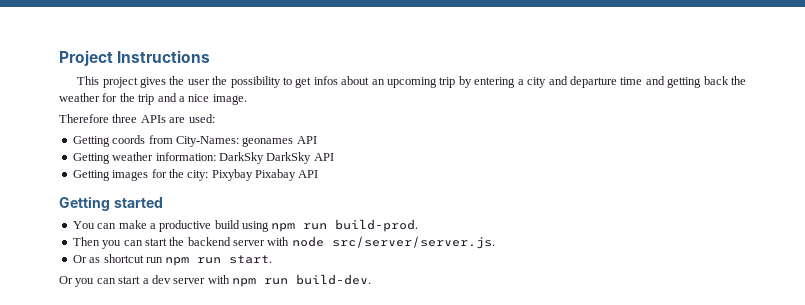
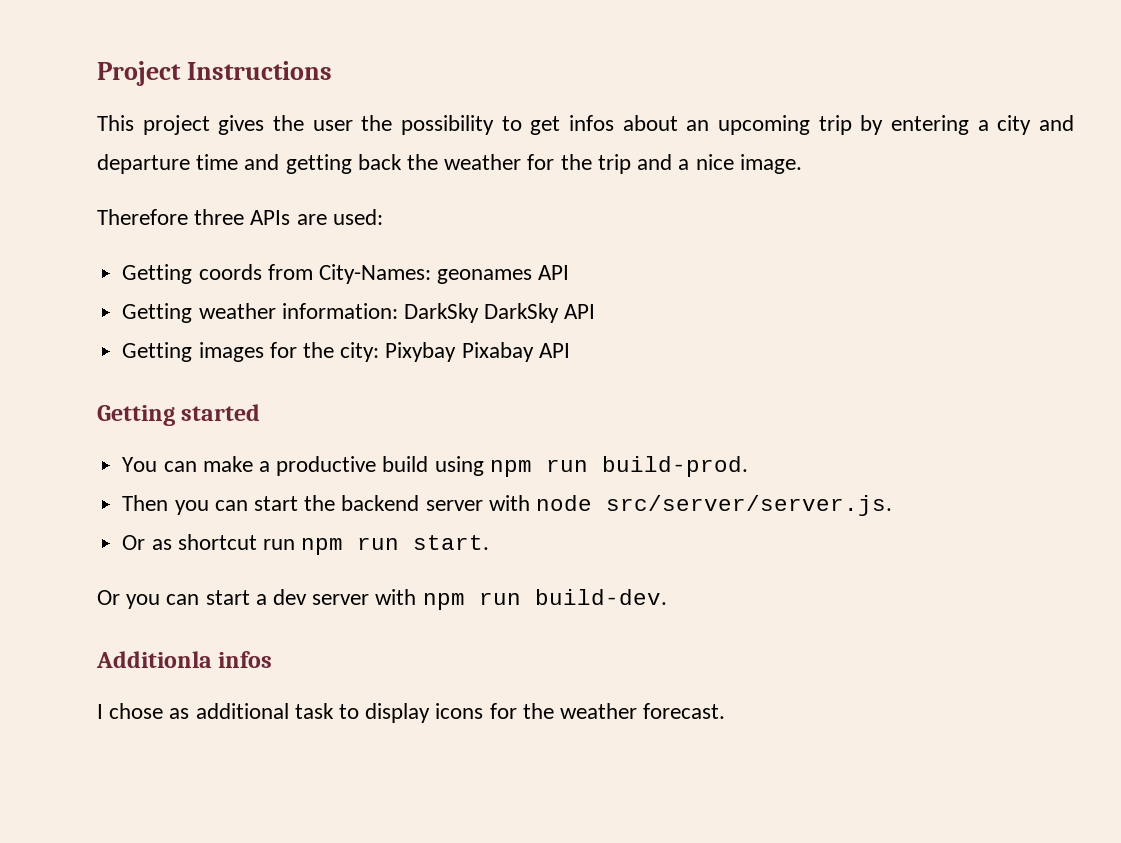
+ Additionla infos
+ I chose as additional task to display icons for the weather forecast.

